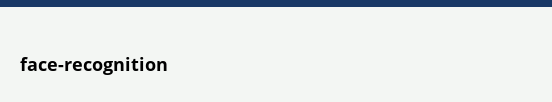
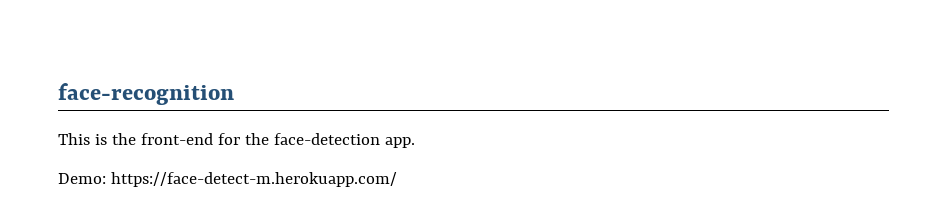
+ This is the front-end for the face-detection app.
+ Demo: https://face-detect-m.herokuapp.com/

